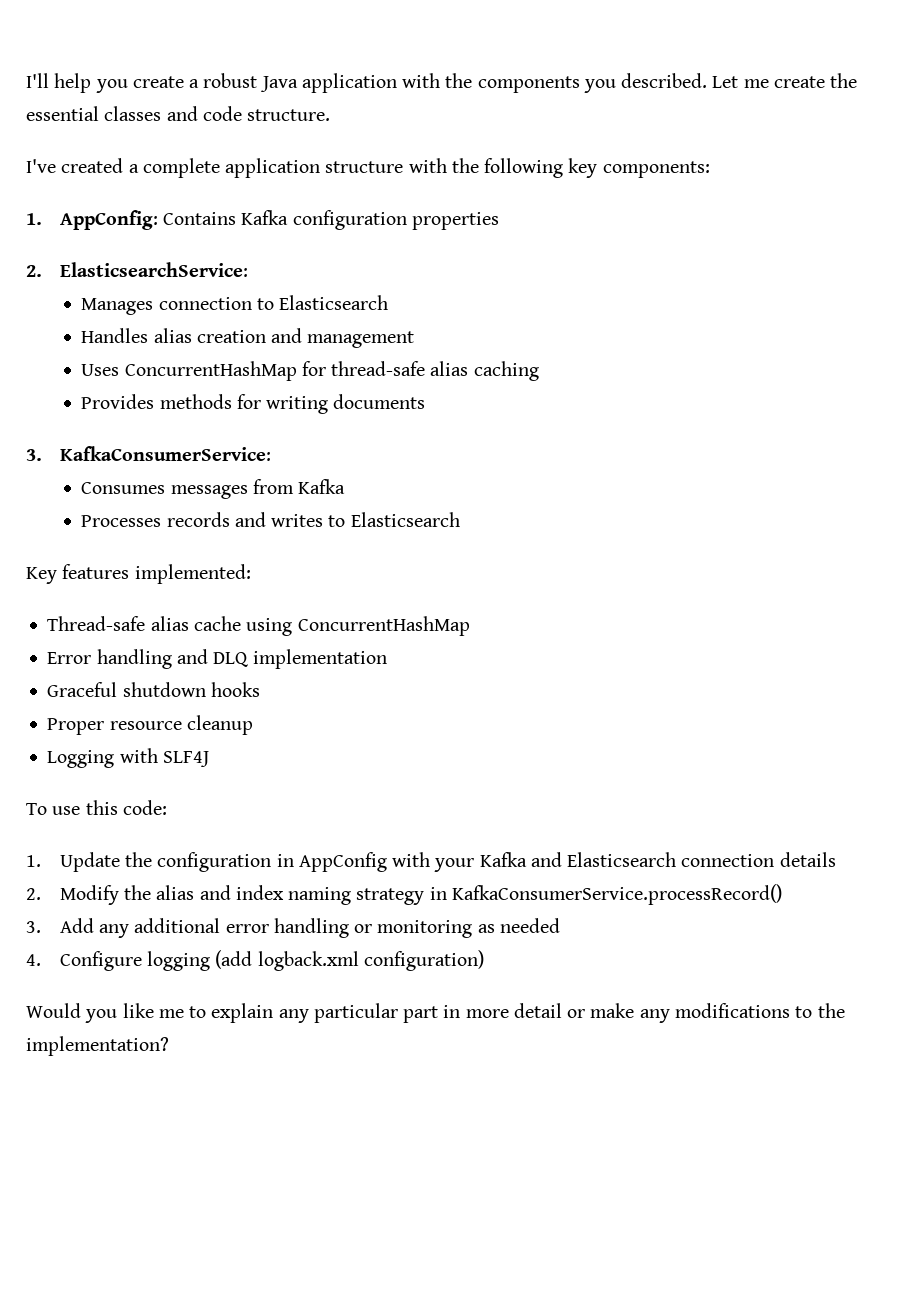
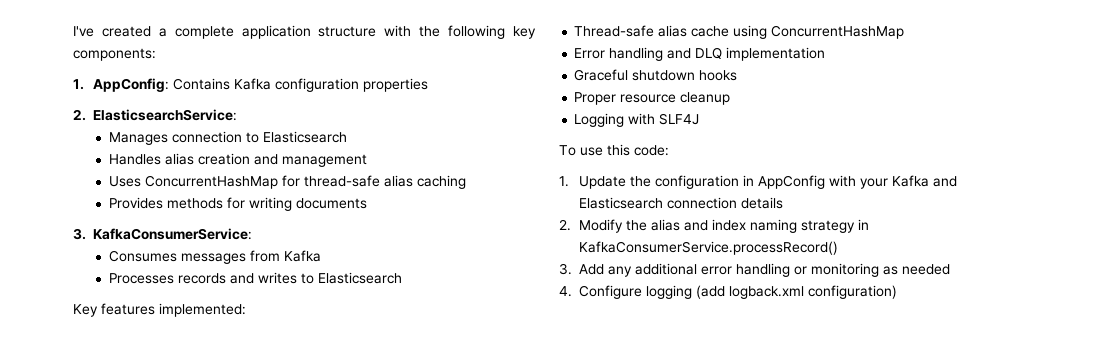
- I'll help you create a robust Java application with the components you described. Let me create the essential classes and code structure.
- Would you like me to explain any particular part in more detail or make any modifications to the implementation?

